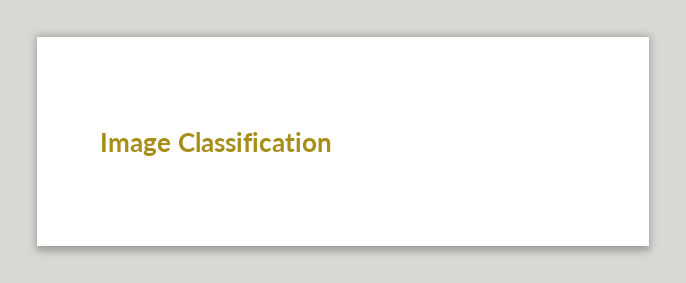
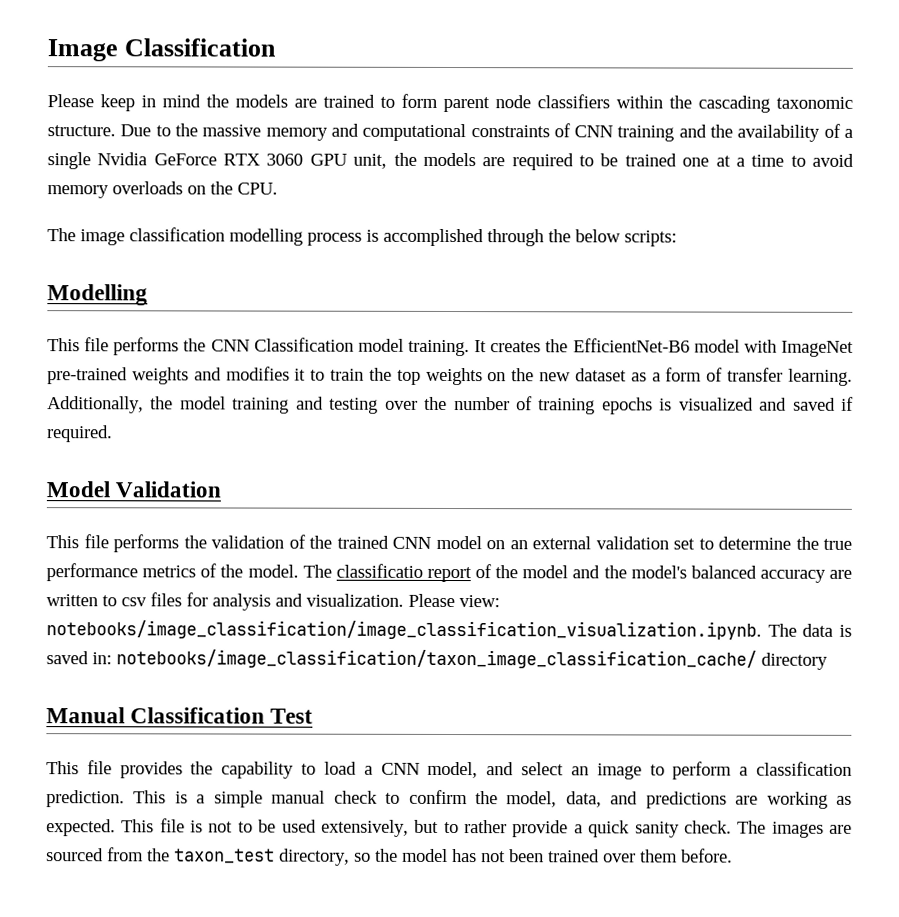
+ Please keep in mind the models are trained to form parent node classifiers within the cascading taxonomic structure. Due to the massive memory and computational constraints of CNN training and the availability of a single Nvidia GeForce RTX 3060 GPU unit, the models are required to be trained one at a time to avoid memory overloads on the CPU.
+ The image classification modelling process is accomplished through the below scripts:
+ Modelling
+ This file performs the CNN Classification model training. It creates the EfficientNet-B6 model with ImageNet pre-trained weights and modifies it to train the top weights on the new dataset as a form of transfer learning. Additionally, the model training and testing over the number of training epochs is visualized and saved if required.
+ Model Validation
+ This file performs the validation of the trained CNN model on an external validation set to determine the true performance metrics of the model. The classificatio report of the model and the model's balanced accuracy are written to csv files for analysis and visualization. Please view: notebooks/image_classification/image_classification_visualization.ipynb. The data is saved in: notebooks/image_classification/taxon_image_classification_cache/ directory
+ Manual Classification Test
+ This file provides the capability to load a CNN model, and select an image to perform a classification prediction. This is a simple manual check to confirm the model, data, and predictions are working as expected. This file is not to be used extensively, but to rather provide a quick sanity check. The images are sourced from the taxon_test directory, so the model has not been trained over them before.

